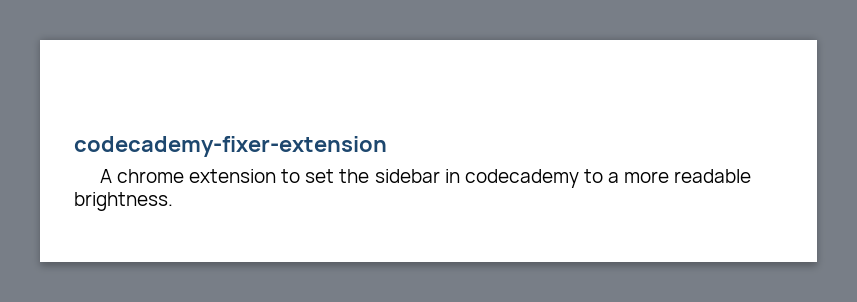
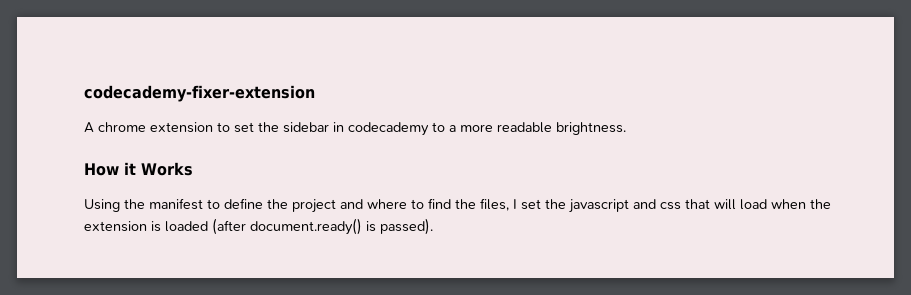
+ How it Works
+ Using the manifest to define the project and where to find the files, I set the javascript and css that will load when the extension is loaded (after document.ready() is passed).

